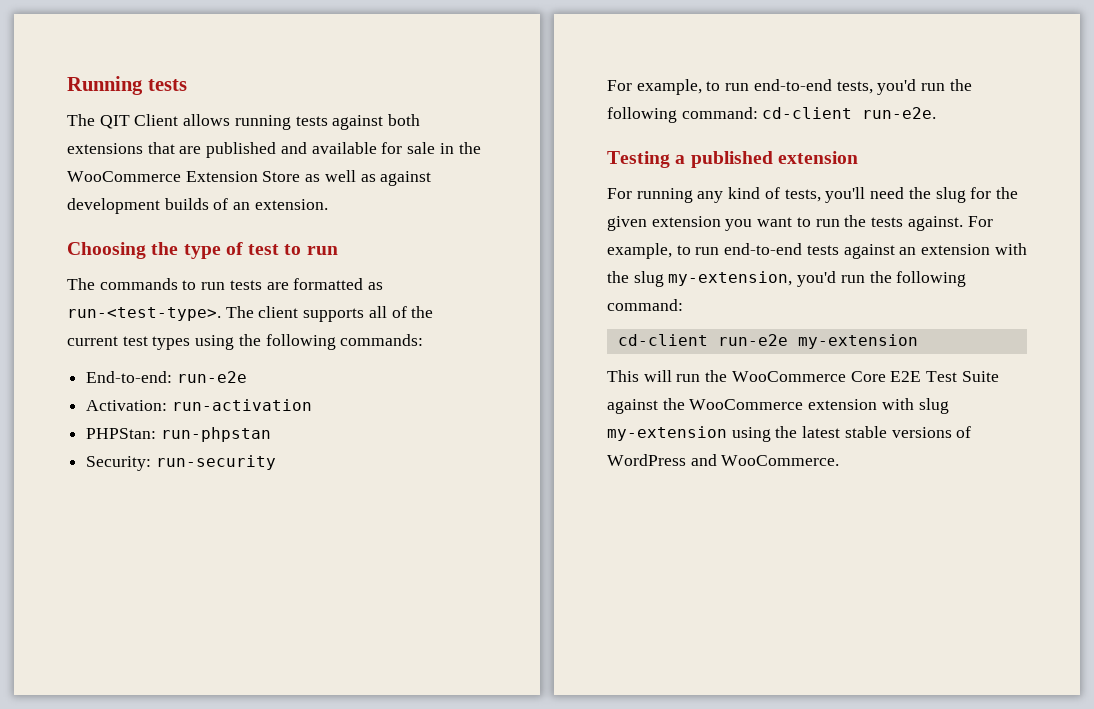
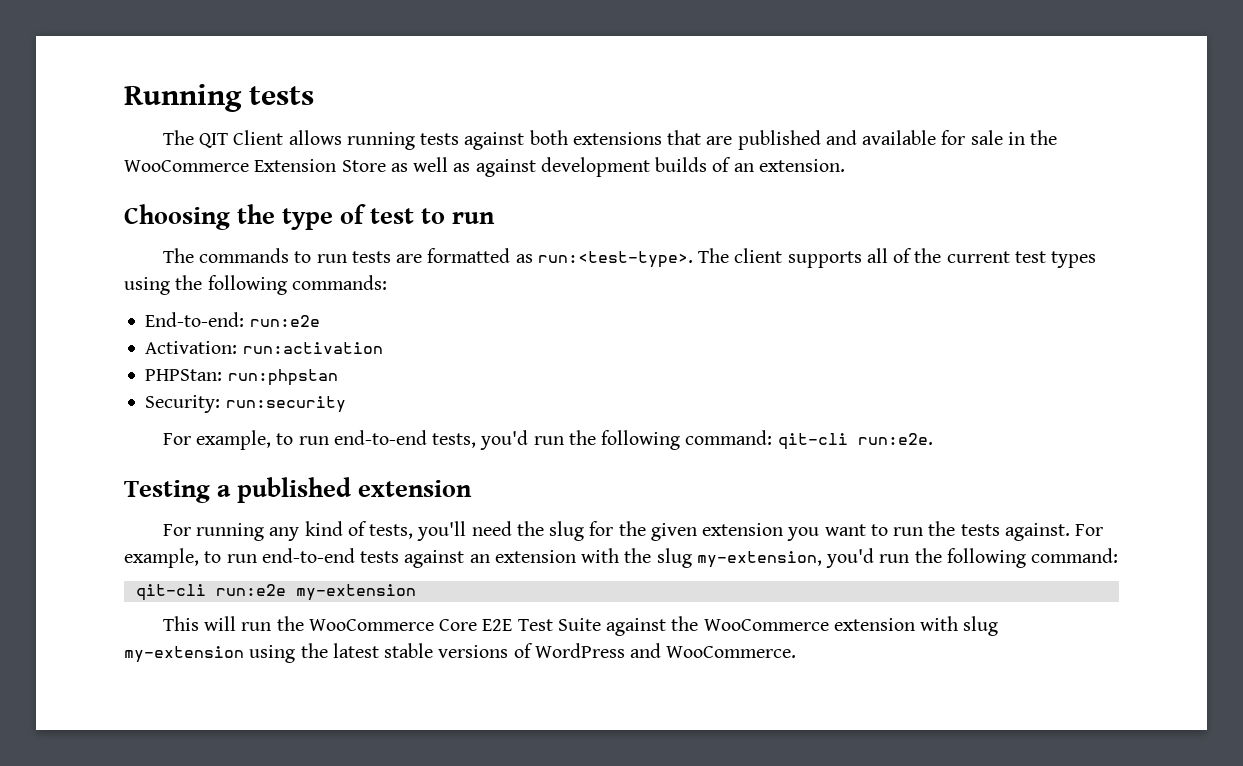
- The commands to run tests are formatted as run-<test-type>.
+ The commands to run tests are formatted as run:<test-type>.
- End-to-end: run-e2e
+ End-to-end: run:e2e
- Activation: run-activation
+ Activation: run:activation
- PHPStan: run-phpstan
+ PHPStan: run:phpstan
- Security: run-security
+ Security: run:security
- For example, to run end-to-end tests, you'd run the following command: cd-client run-e2e.
+ For example, to run end-to-end tests, you'd run the following command: qit-cli run:e2e.
- cd-client run-e2e my-extension
+ qit-cli run:e2e my-extension

